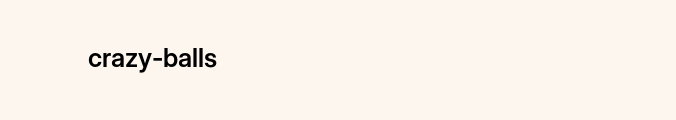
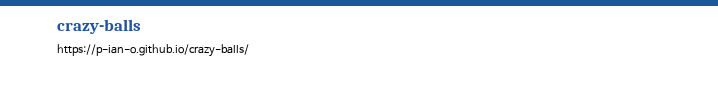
+ https://p-ian-o.github.io/crazy-balls/

